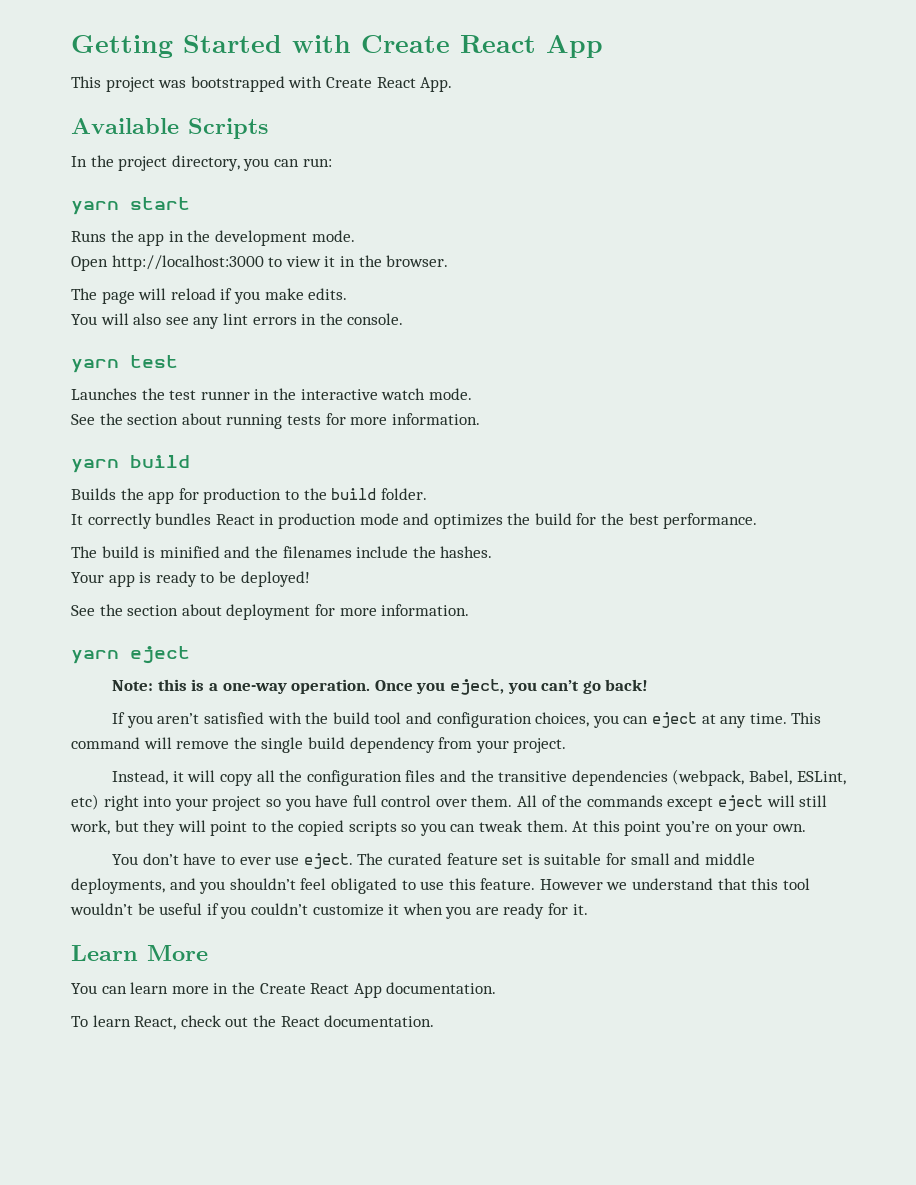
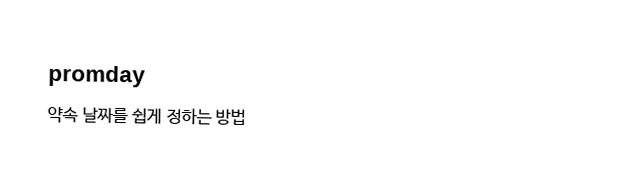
- Getting Started with Create React App
- This project was bootstrapped with Create React App.
- Available Scripts
- In the project directory, you can run:
- yarn start
- Runs the app in the development mode.
- Open http://localhost:3000 to view it in the browser.
- The page will reload if you make edits.
- You will also see any lint errors in the console.
- yarn test
- Launches the test runner in the interactive watch mode.
- See the section about running tests for more information.
- yarn build
- Builds the app for production to the build folder.
- It correctly bundles React in production mode and optimizes the build for the best performance.
- The build is minified and the filenames include the hashes.
- Your app is ready to be deployed!
- See the section about deployment for more information.
- yarn eject
- Note: this is a one-way operation. Once you eject, you can’t go back!
- If you aren’t satisfied with the build tool and configuration choices, you can eject at any time. This command will remove the single build dependency from your project.
- Instead, it will copy all the configuration files and the transitive dependencies (webpack, Babel, ESLint, etc) right into your project so you have full control over them. All of the commands except eject will still work, but they will point to the copied scripts so you can tweak them. At this point you’re on your own.
- You don’t have to ever use eject. The curated feature set is suitable for small and middle deployments, and you shouldn’t feel obligated to use this feature. However we understand that this tool wouldn’t be useful if you couldn’t customize it when you are ready for it.
- Learn More
- You can learn more in the Create React App documentation.
- To learn React, check out the React documentation.
+ promday
+ 약속 날짜를 쉽게 정하는 방법

